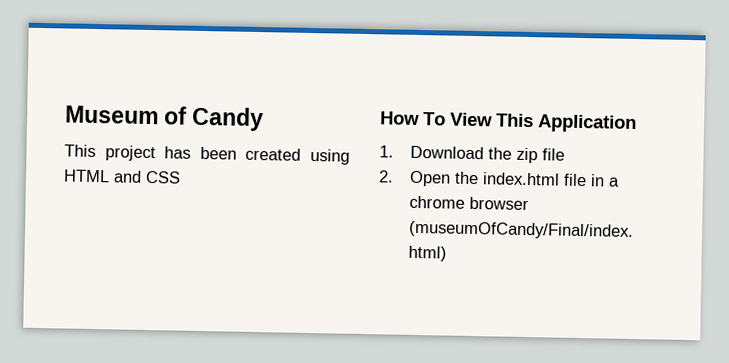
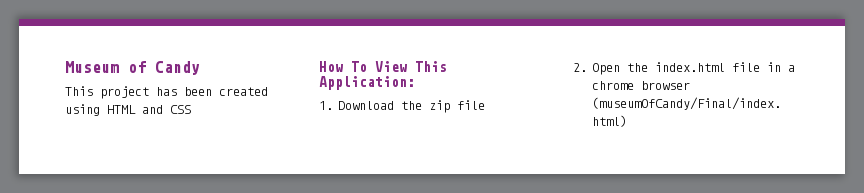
- How To View This Application
+ How To View This Application:

